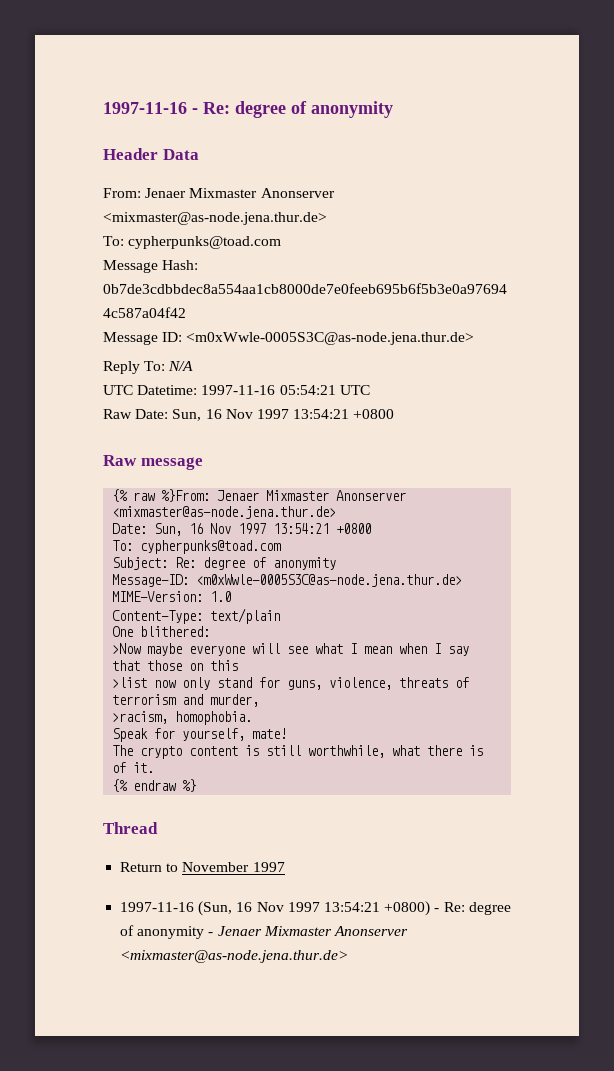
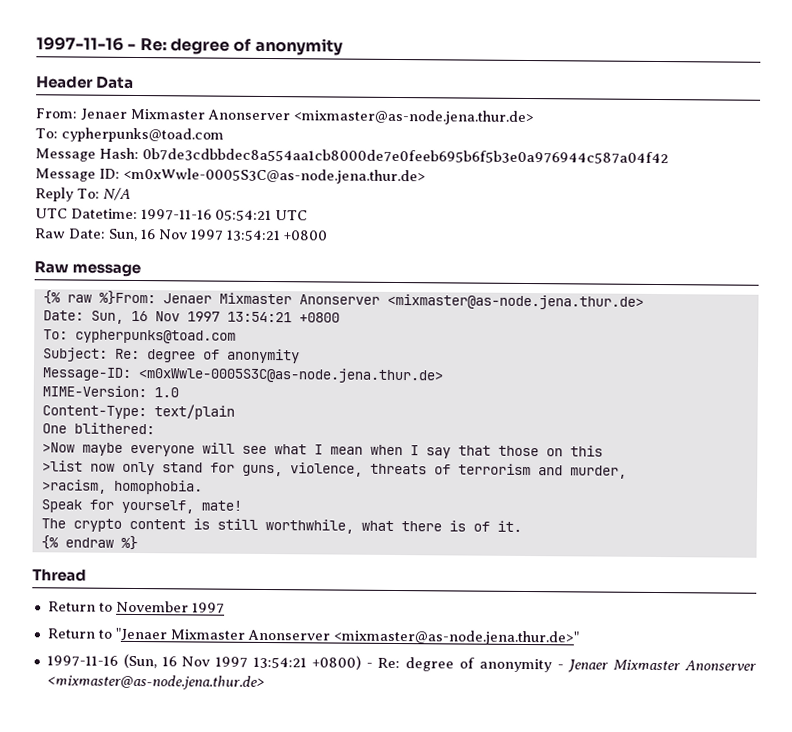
+ Return to "Jenaer Mixmaster Anonserver <mixmaster@as-node.jena.thur.de>"

